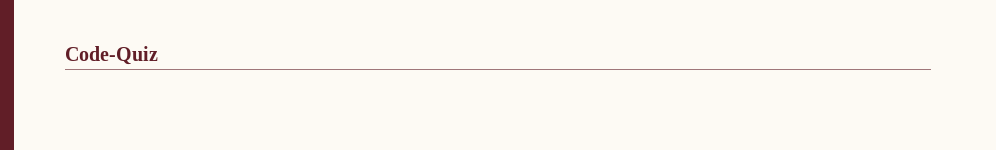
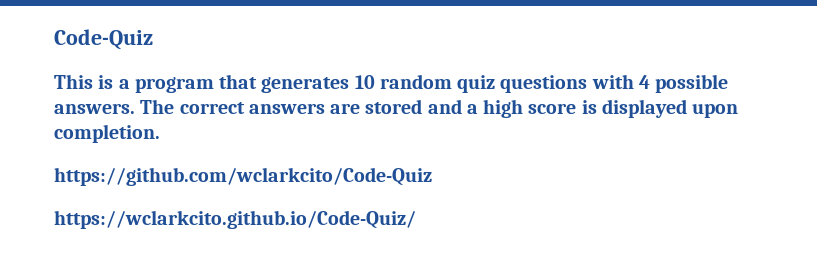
+ This is a program that generates 10 random quiz questions with 4 possible answers. The correct answers are stored and a high score is displayed upon completion.
+ https://github.com/wclarkcito/Code-Quiz
+ https://wclarkcito.github.io/Code-Quiz/

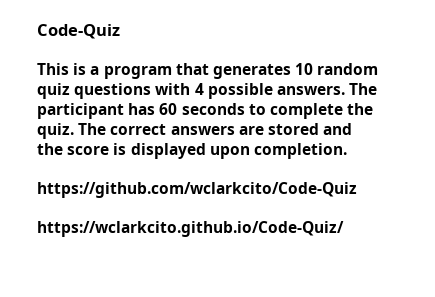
- The correct answers are stored and a high score is displayed upon completion.
+ The participant has 60 seconds to complete the quiz. The correct answers are stored and the score is displayed upon completion.

